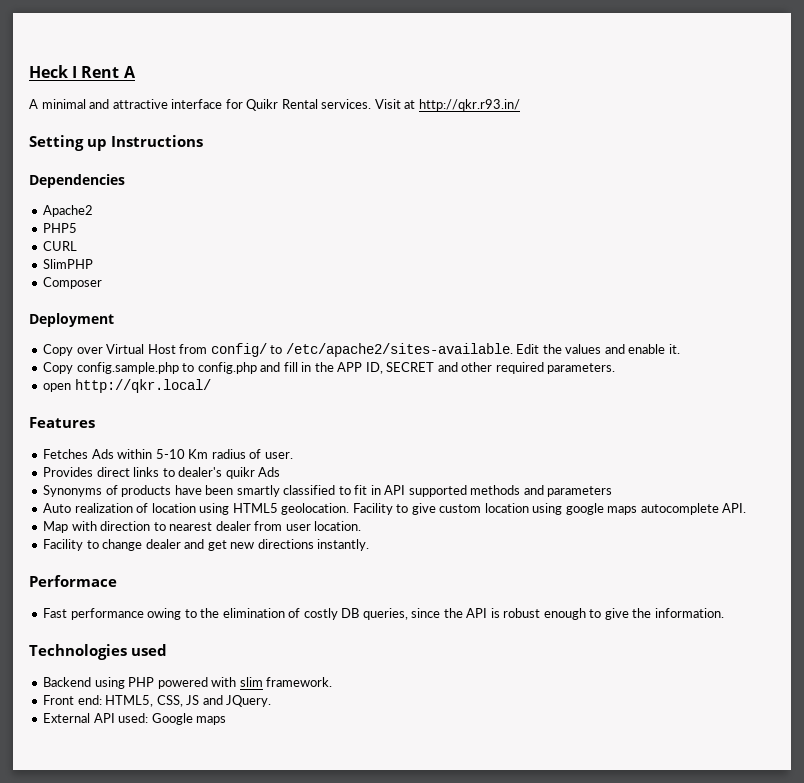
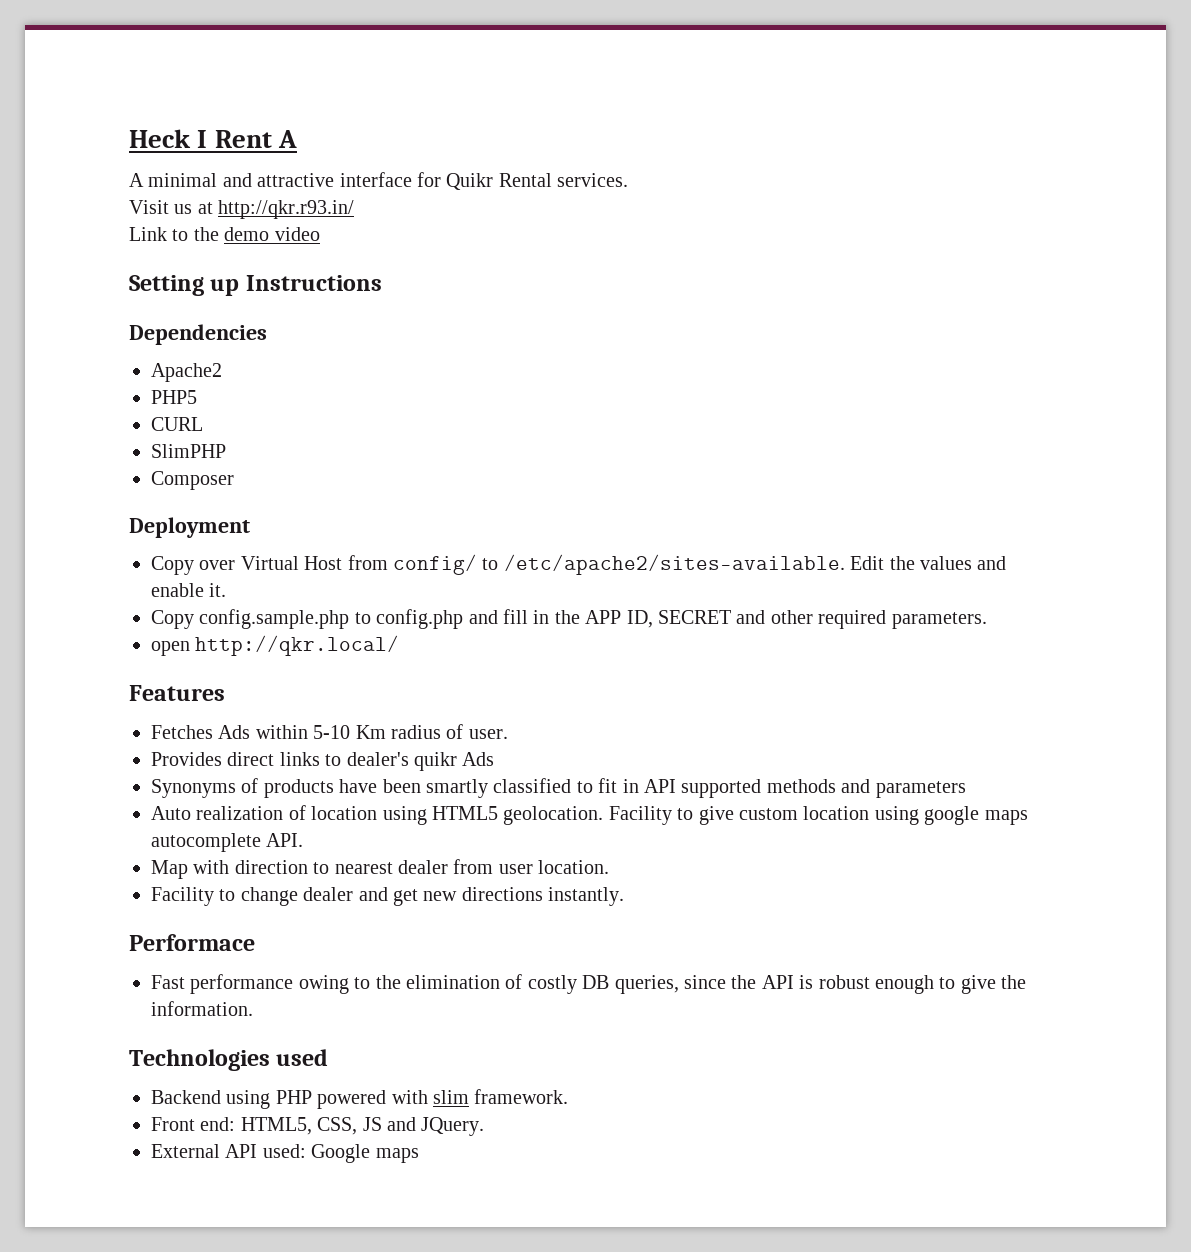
- A minimal and attractive interface for Quikr Rental services. Visit at http://qkr.r93.in/
+ A minimal and attractive interface for Quikr Rental services.
+ Visit us at http://qkr.r93.in/
+ Link to the demo video

